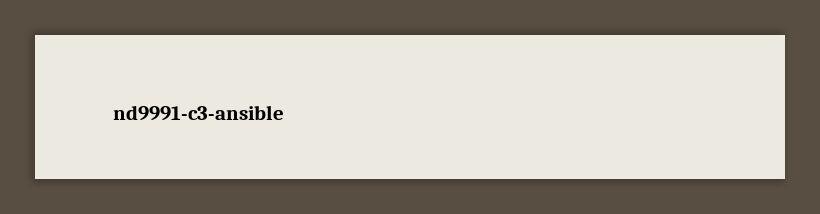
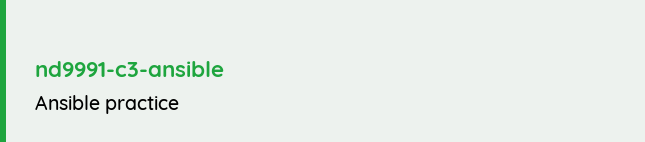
+ Ansible practice

